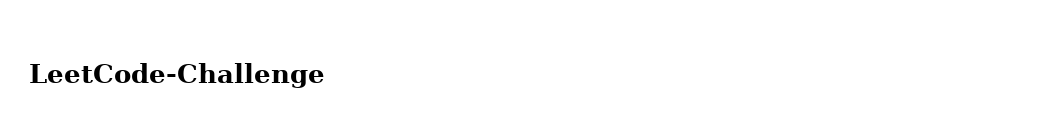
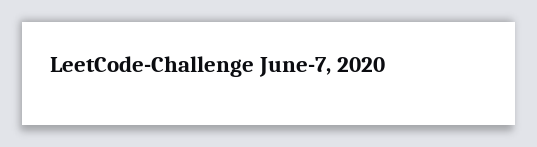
- LeetCode-Challenge
+ LeetCode-Challenge June-7, 2020

